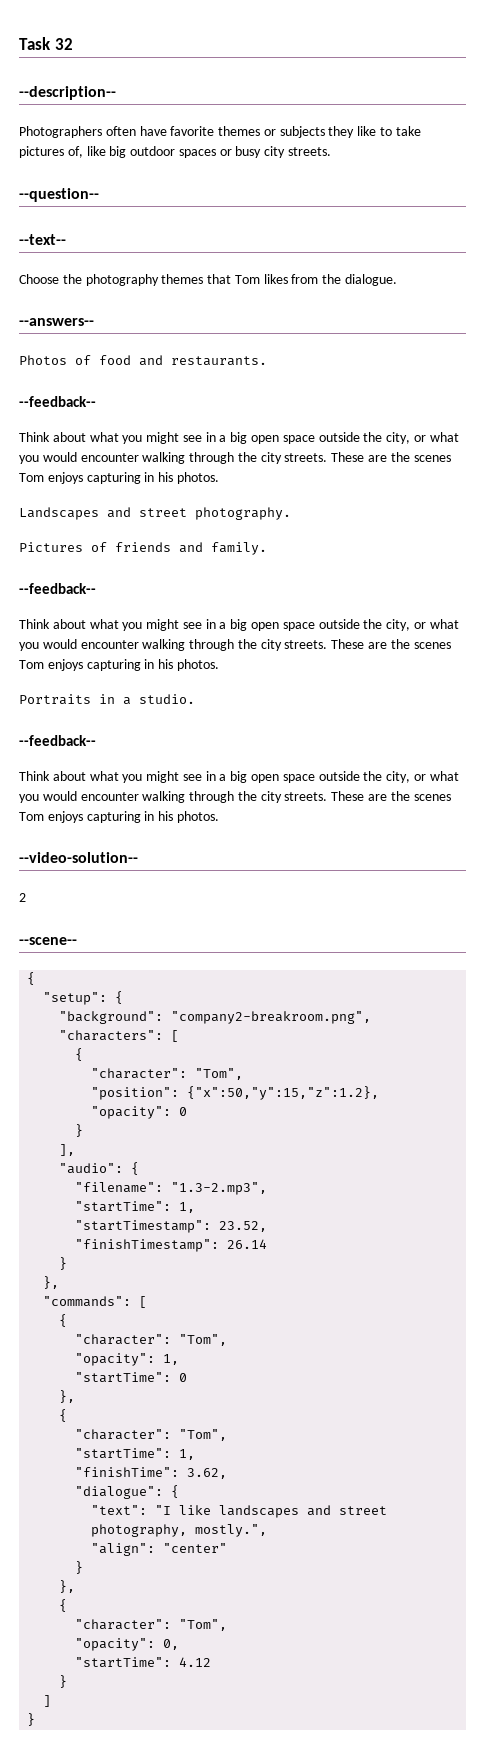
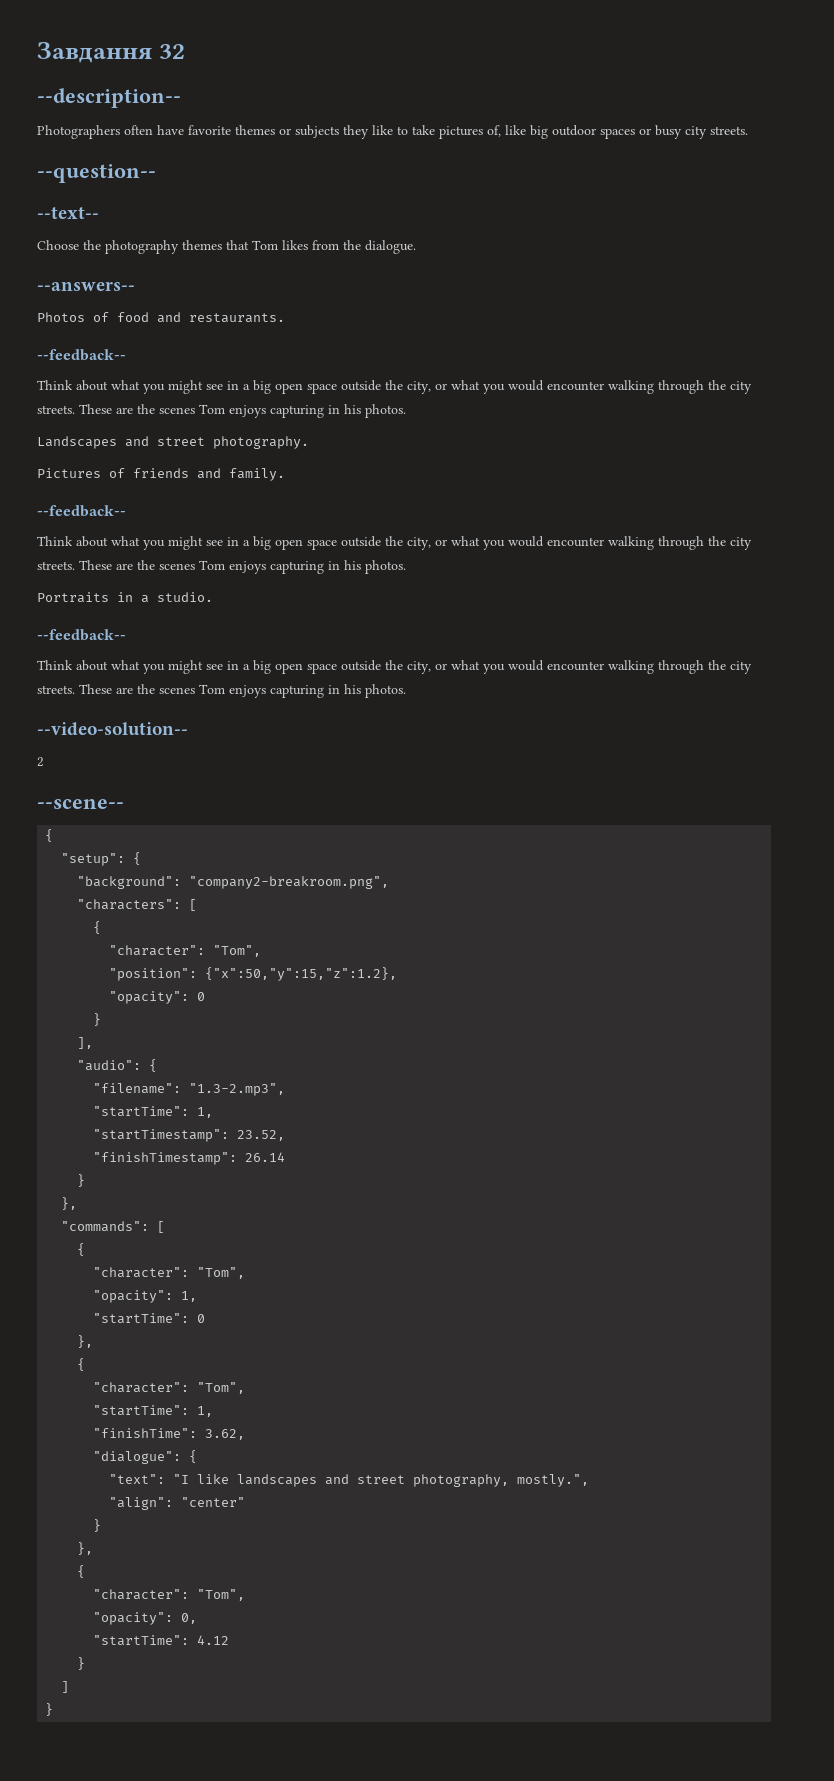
- Task 32
+ Завдання 32

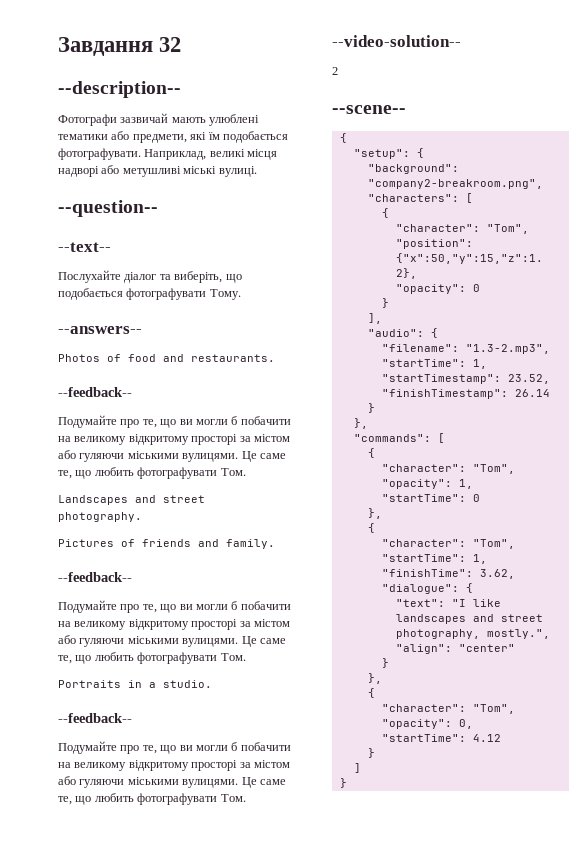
- Photographers often have favorite themes or subjects they like to take pictures of, like big outdoor spaces or busy city streets.
+ Фотографи зазвичай мають улюблені тематики або предмети, які їм подобається фотографувати. Наприклад, великі місця надворі або метушливі міські вулиці.
  --question--
  --text--
- Choose the photography themes that Tom likes from the dialogue.
+ Послухайте діалог та виберіть, що подобається фотографувати Тому.
  Photos of food and restaurants.
  --feedback--
- Think about what you might see in a big open space outside the city, or what you would encounter walking through the city streets. These are the scenes Tom enjoys capturing in his photos.
+ Подумайте про те, що ви могли б побачити на великому відкритому просторі за містом або гуляючи міськими вулицями. Це саме те, що любить фотографувати Том.
  Pictures of friends and family.
  --feedback--
- Think about what you might see in a big open space outside the city, or what you would encounter walking through the city streets. These are the scenes Tom enjoys capturing in his photos.
+ Подумайте про те, що ви могли б побачити на великому відкритому просторі за містом або гуляючи міськими вулицями. Це саме те, що любить фотографувати Том.
  Portraits in a studio.
  --feedback--
- Think about what you might see in a big open space outside the city, or what you would encounter walking through the city streets. These are the scenes Tom enjoys capturing in his photos.
+ Подумайте про те, що ви могли б побачити на великому відкритому просторі за містом або гуляючи міськими вулицями. Це саме те, що любить фотографувати Том.

